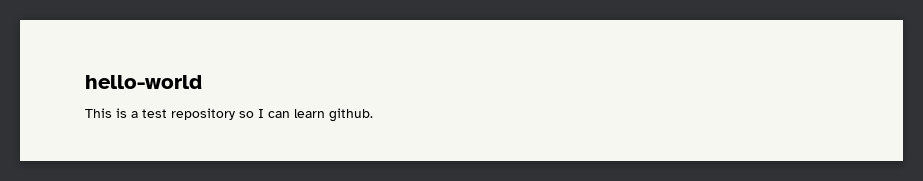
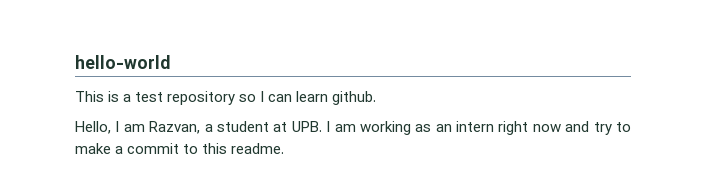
+ Hello, I am Razvan, a student at UPB. I am working as an intern right now and try to make a commit to this readme.

